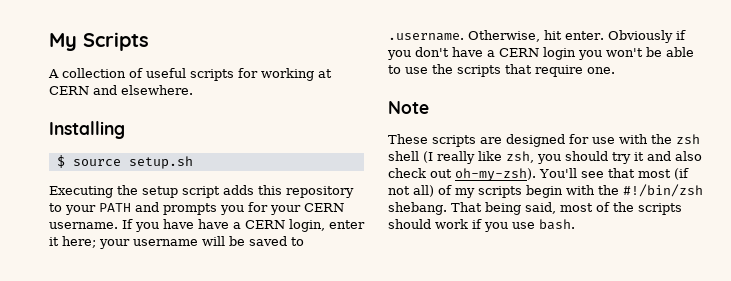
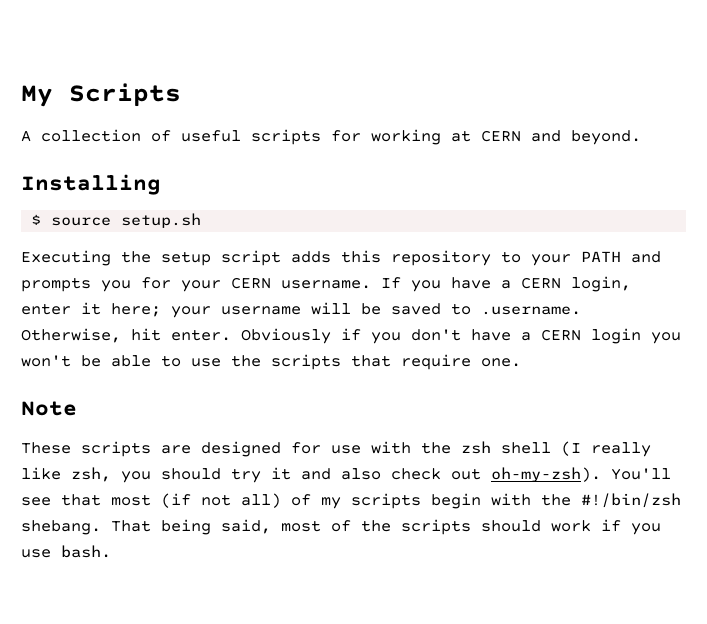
- A collection of useful scripts for working at CERN and elsewhere.
+ A collection of useful scripts for working at CERN and beyond.
- If you have have a CERN login, enter it here; your username will be saved to .username. Otherwise, hit enter.
+ If you have a CERN login, enter it here; your username will be saved to .username. Otherwise, hit enter.

